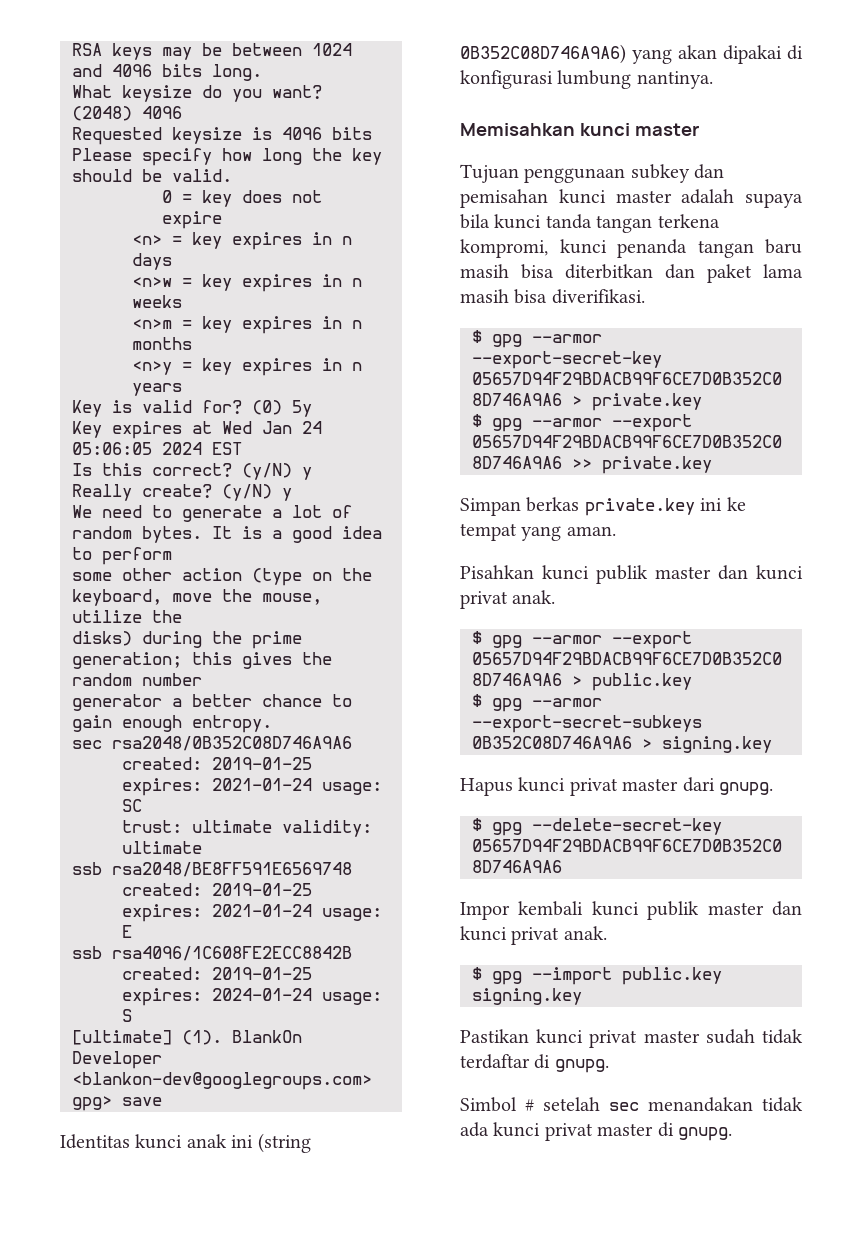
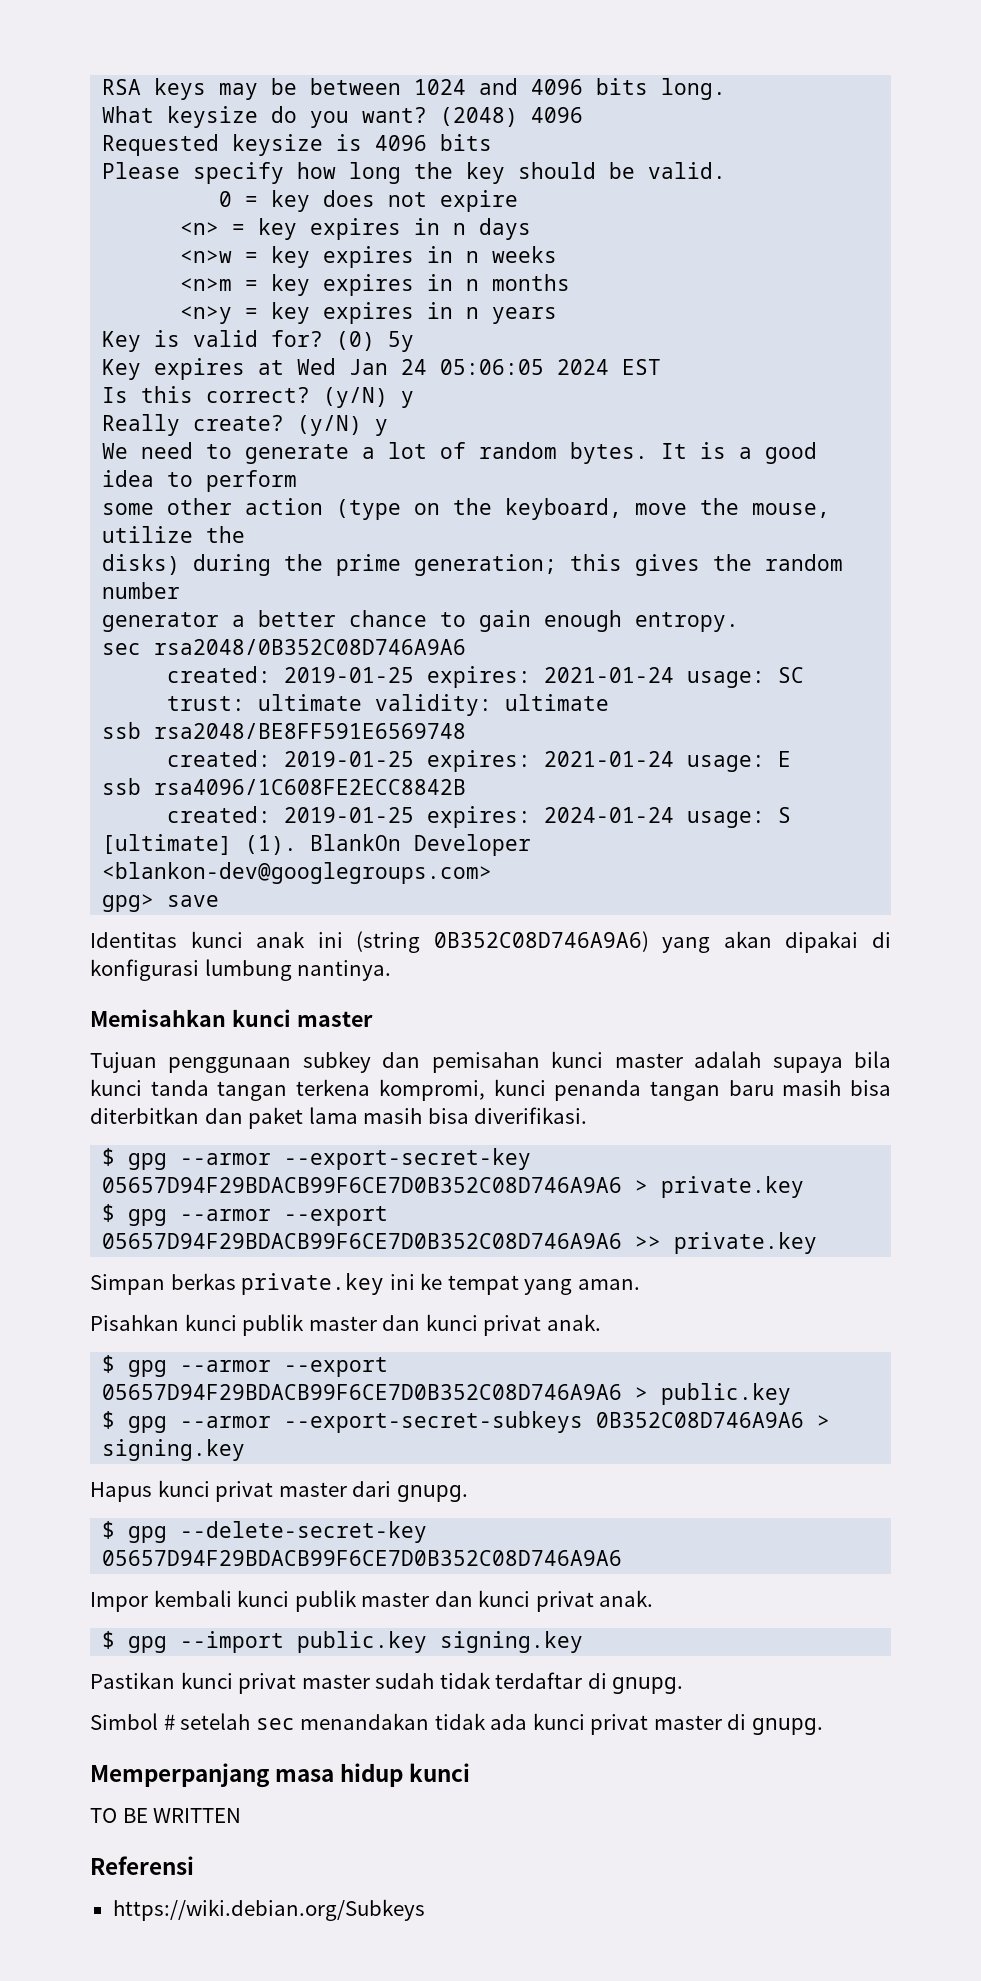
+ Memperpanjang masa hidup kunci
+ TO BE WRITTEN
+ Referensi
+ https://wiki.debian.org/Subkeys

